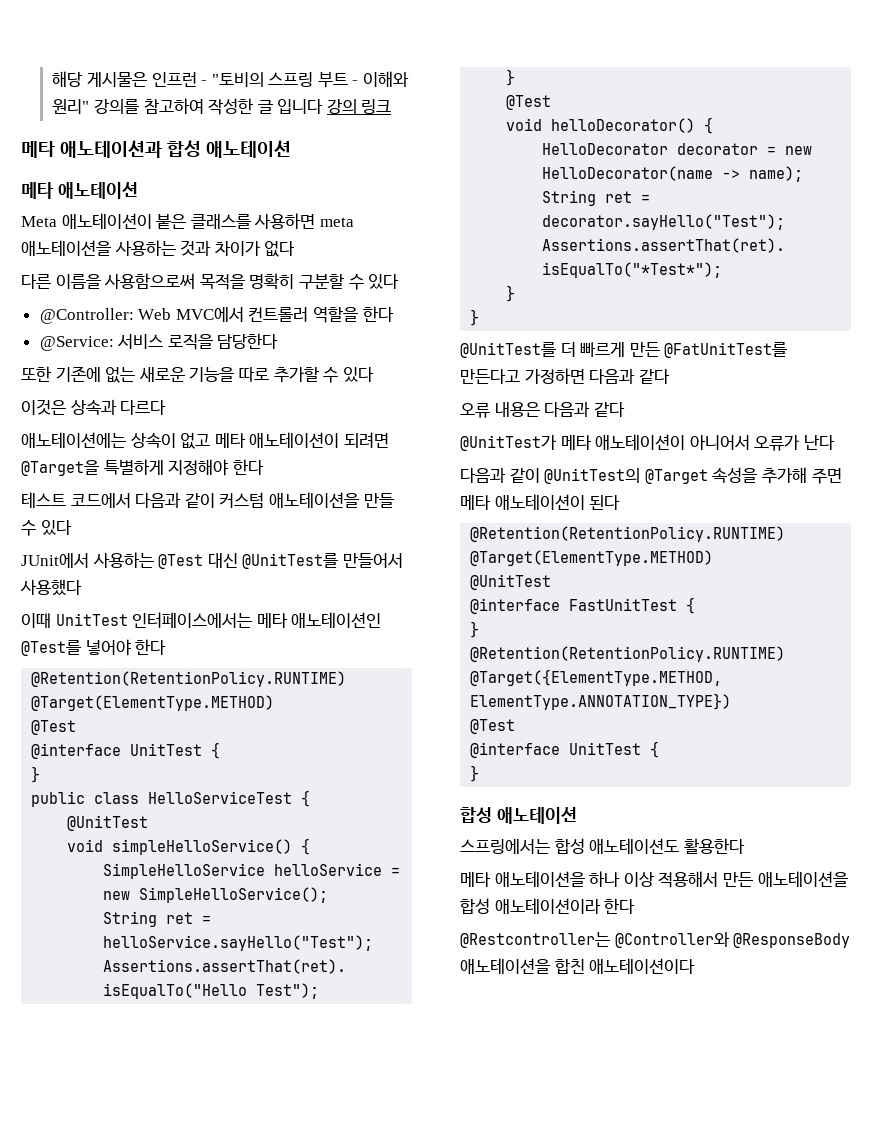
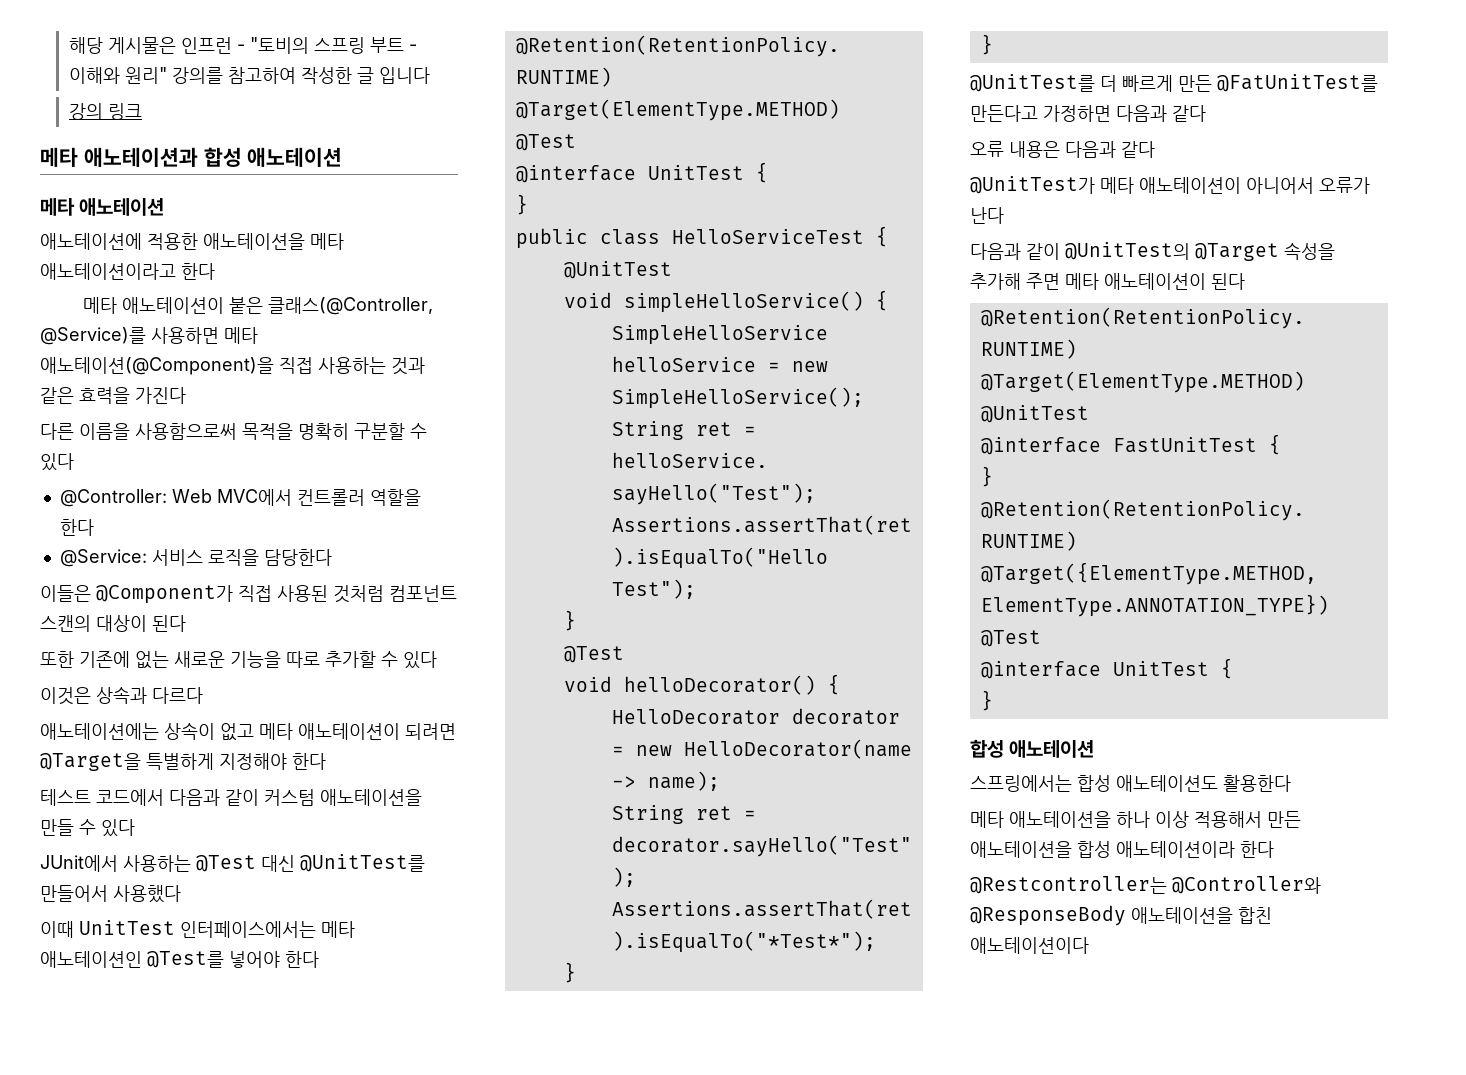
- 해당 게시물은 인프런 - "토비의 스프링 부트 - 이해와 원리" 강의를 참고하여 작성한 글 입니다 강의 링크
+ 해당 게시물은 인프런 - "토비의 스프링 부트 - 이해와 원리" 강의를 참고하여 작성한 글 입니다
+ 강의 링크
- Meta 애노테이션이 붙은 클래스를 사용하면 meta 애노테이션을 사용하는 것과 차이가 없다
+ 애노테이션에 적용한 애노테이션을 메타 애노테이션이라고 한다
+ 메타 애노테이션이 붙은 클래스(@Controller, @Service)를 사용하면 메타 애노테이션(@Component)을 직접 사용하는 것과 같은 효력을 가진다
+ 이들은 @Component가 직접 사용된 것처럼 컴포넌트 스캔의 대상이 된다

